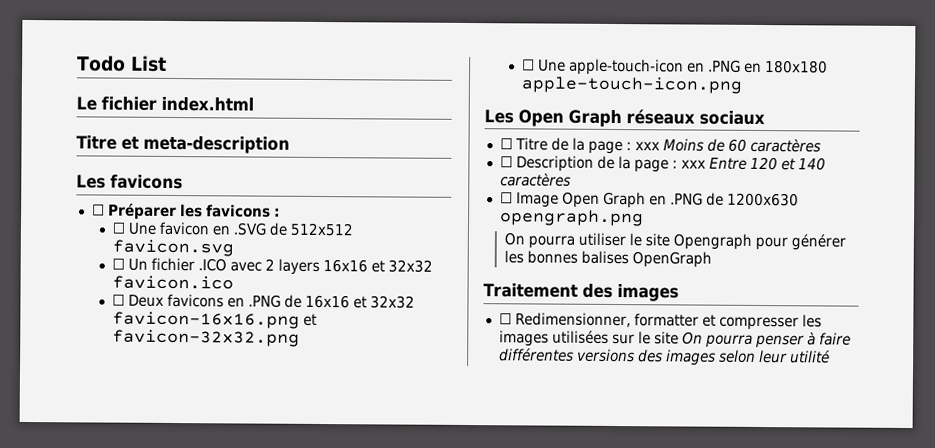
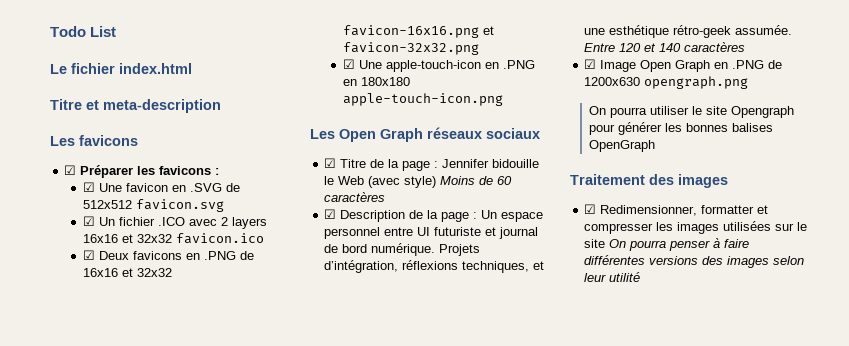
- ☐ Préparer les favicons :
+ ☑ Préparer les favicons :
- ☐ Une favicon en .SVG de 512x512 favicon.svg
+ ☑ Une favicon en .SVG de 512x512 favicon.svg
- ☐ Un fichier .ICO avec 2 layers 16x16 et 32x32 favicon.ico
+ ☑ Un fichier .ICO avec 2 layers 16x16 et 32x32 favicon.ico
- ☐ Deux favicons en .PNG de 16x16 et 32x32 favicon-16x16.png et favicon-32x32.png
+ ☑ Deux favicons en .PNG de 16x16 et 32x32 favicon-16x16.png et favicon-32x32.png
- ☐ Une apple-touch-icon en .PNG en 180x180 apple-touch-icon.png
+ ☑ Une apple-touch-icon en .PNG en 180x180 apple-touch-icon.png
- ☐ Titre de la page : xxx Moins de 60 caractères
+ ☑ Titre de la page : Jennifer bidouille le Web (avec style) Moins de 60 caractères
- ☐ Description de la page : xxx Entre 120 et 140 caractères
+ ☑ Description de la page : Un espace personnel entre UI futuriste et journal de bord numérique. Projets d’intégration, réflexions techniques, et une esthétique rétro-geek assumée. Entre 120 et 140 caractères
- ☐ Image Open Graph en .PNG de 1200x630 opengraph.png
+ ☑ Image Open Graph en .PNG de 1200x630 opengraph.png
- ☐ Redimensionner, formatter et compresser les images utilisées sur le site On pourra penser à faire différentes versions des images selon leur utilité
+ ☑ Redimensionner, formatter et compresser les images utilisées sur le site On pourra penser à faire différentes versions des images selon leur utilité

